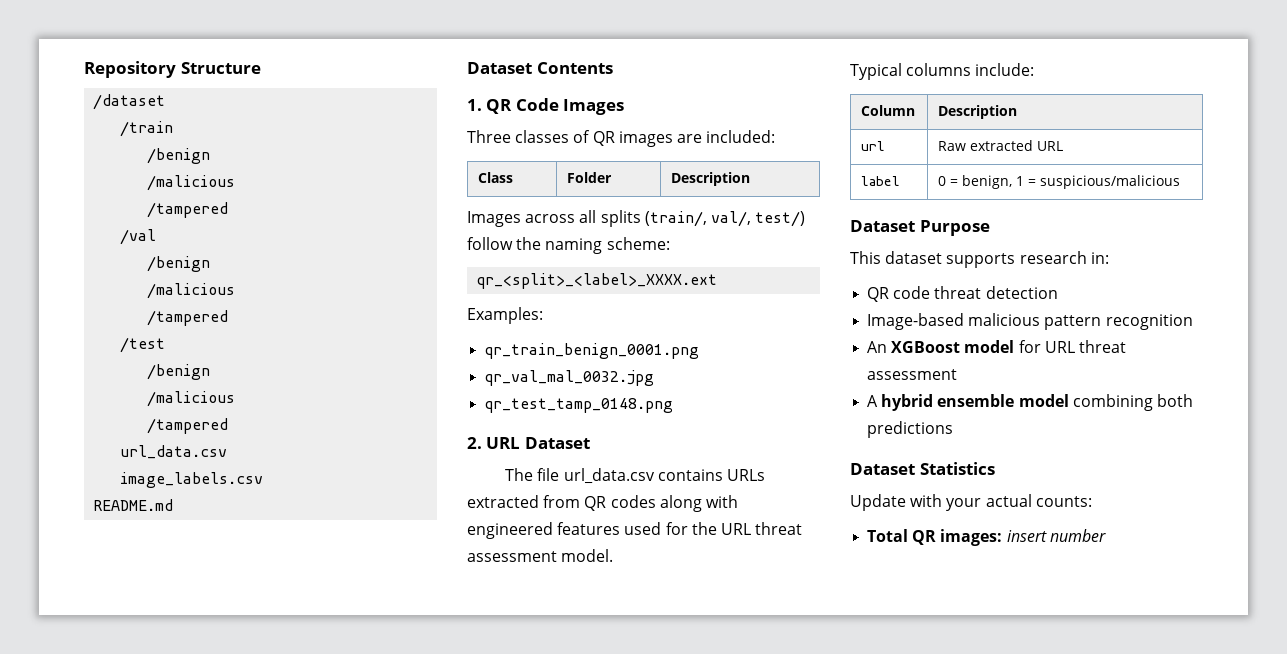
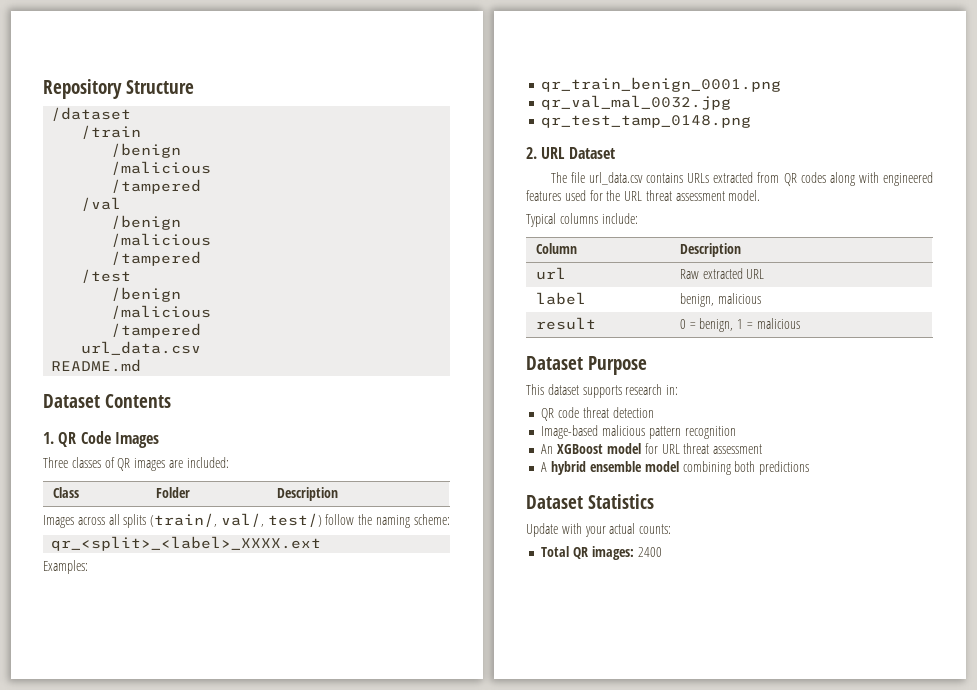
- image_labels.csv
- label | 0 = benign, 1 = suspicious/malicious
+ label | benign, malicious
+ result | 0 = benign, 1 = malicious
- Total QR images: insert number
+ Total QR images: 2400

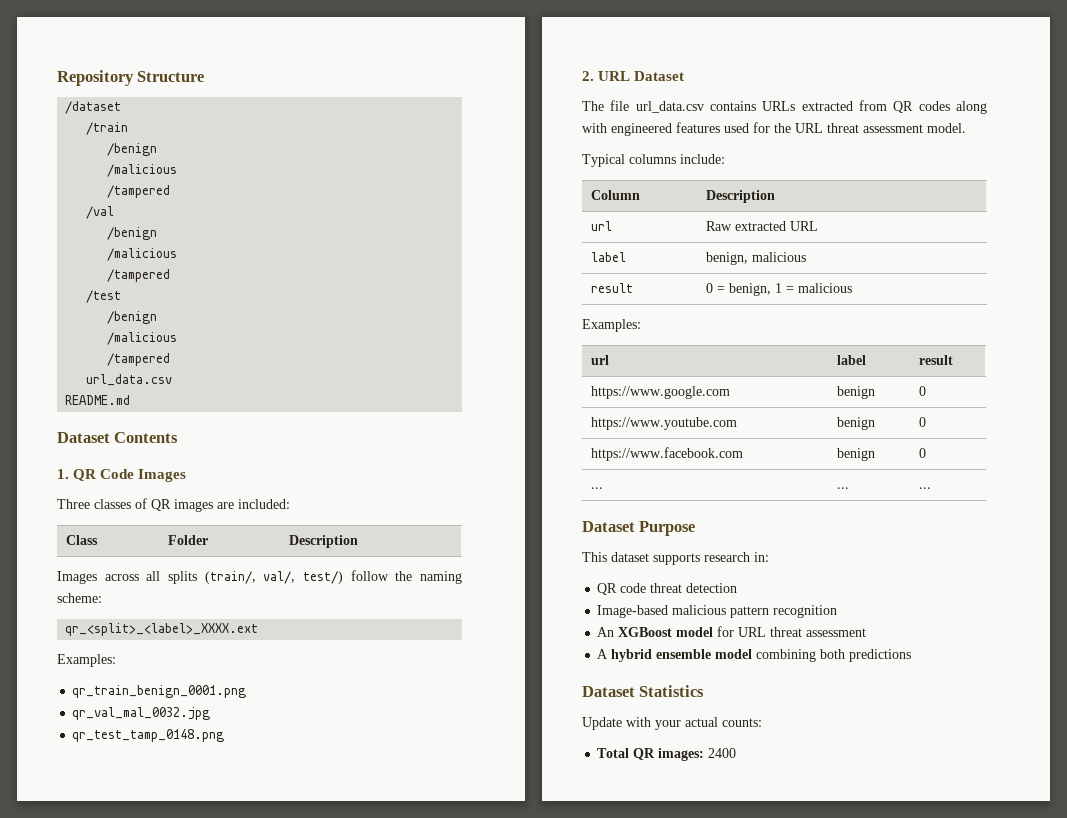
  result | 0 = benign, 1 = malicious
+ Examples:
+ url | label | result
+ https://www.google.com | benign | 0
+ https://www.youtube.com | benign | 0
+ https://www.facebook.com | benign | 0
+ ... | ... | ...

